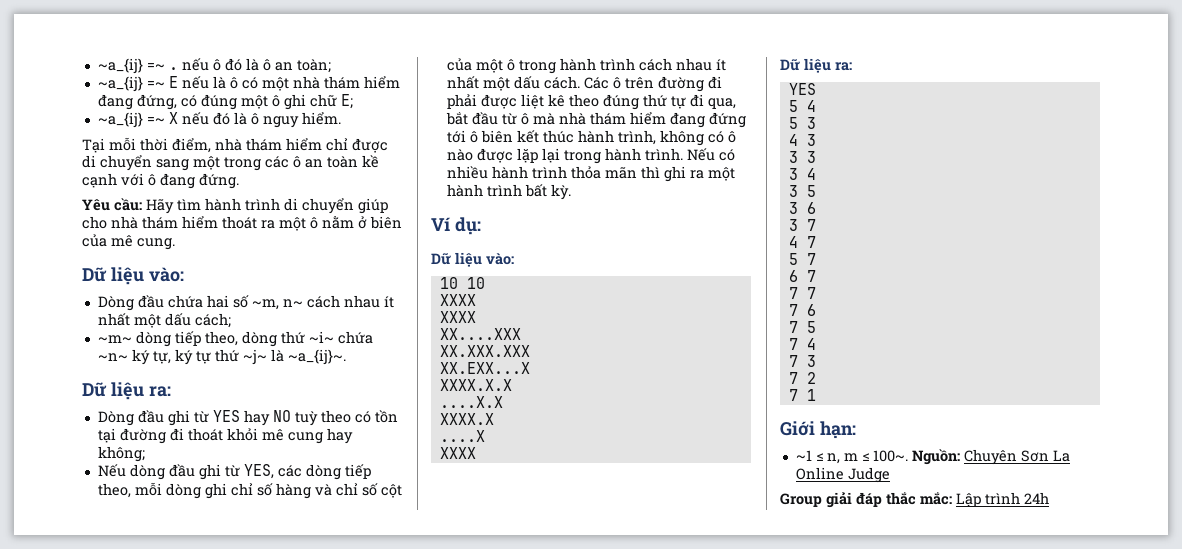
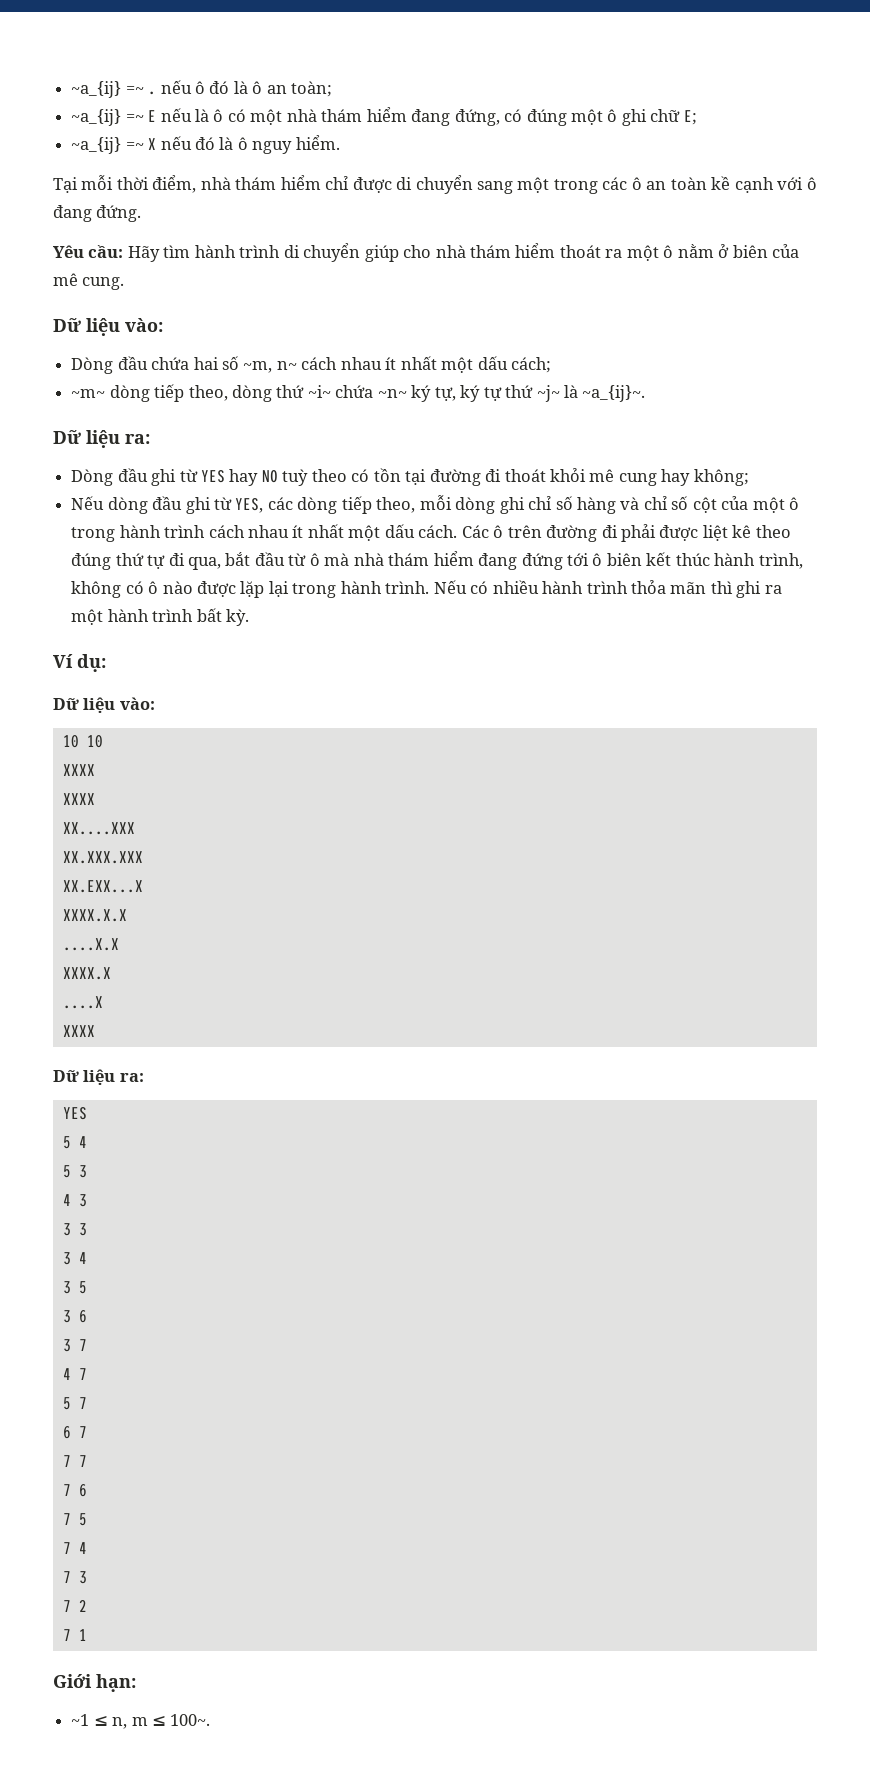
- Nguồn: Chuyên Sơn La Online Judge
- Group giải đáp thắc mắc: Lập trình 24h

